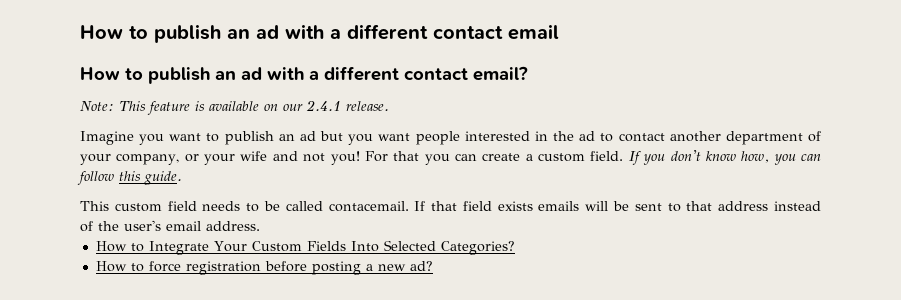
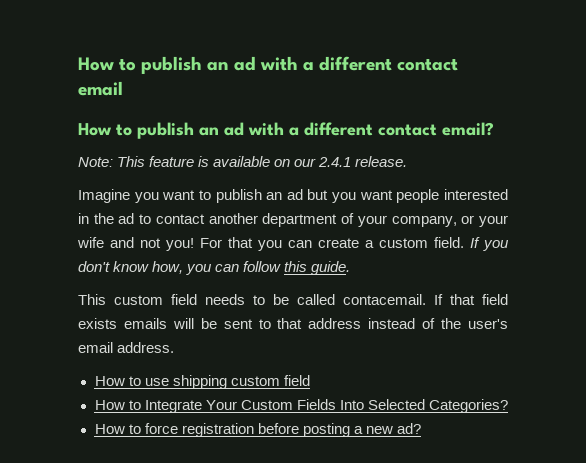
+ How to use shipping custom field

